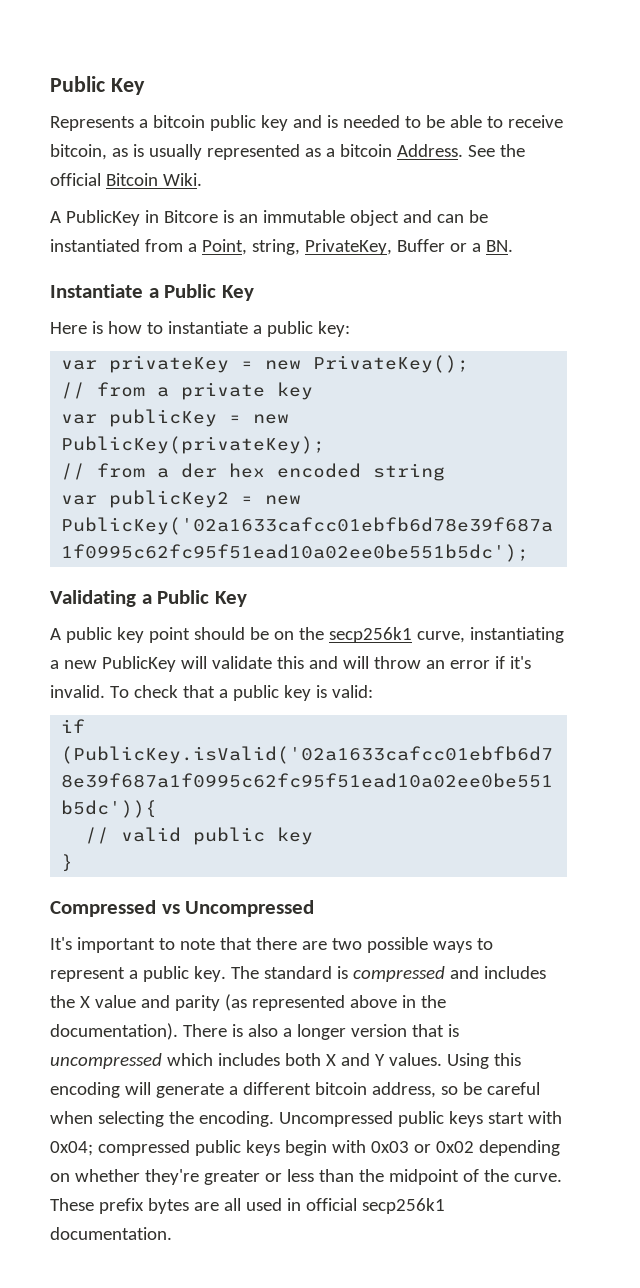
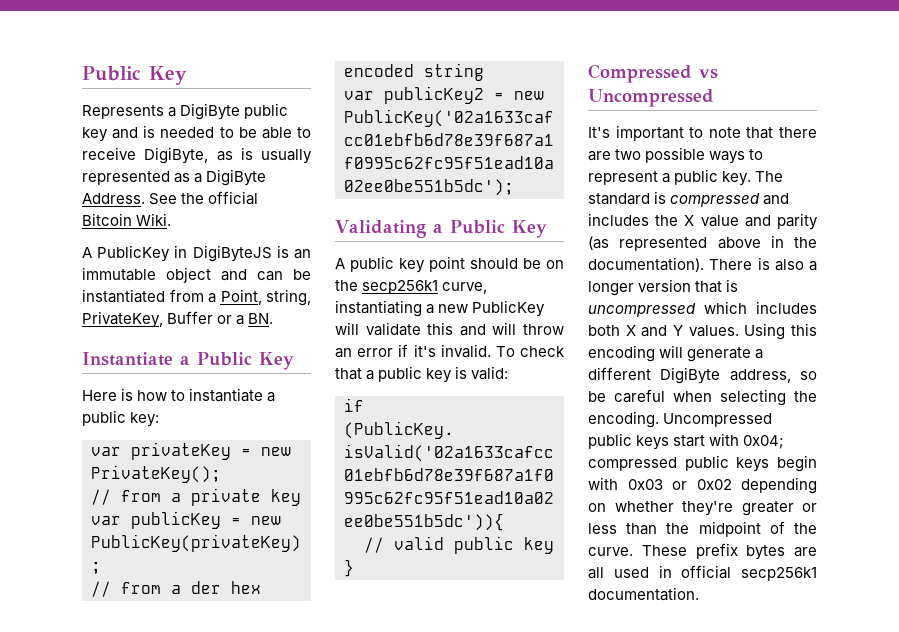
- Represents a bitcoin public key and is needed to be able to receive bitcoin, as is usually represented as a bitcoin Address.
+ Represents a DigiByte public key and is needed to be able to receive DigiByte, as is usually represented as a DigiByte Address.
- A PublicKey in Bitcore is an immutable object and can be instantiated from a Point, string, PrivateKey, Buffer or a BN.
+ A PublicKey in DigiByteJS is an immutable object and can be instantiated from a Point, string, PrivateKey, Buffer or a BN.
- Using this encoding will generate a different bitcoin address, so be careful when selecting the encoding.
+ Using this encoding will generate a different DigiByte address, so be careful when selecting the encoding.

